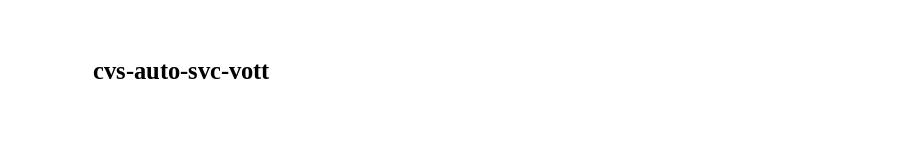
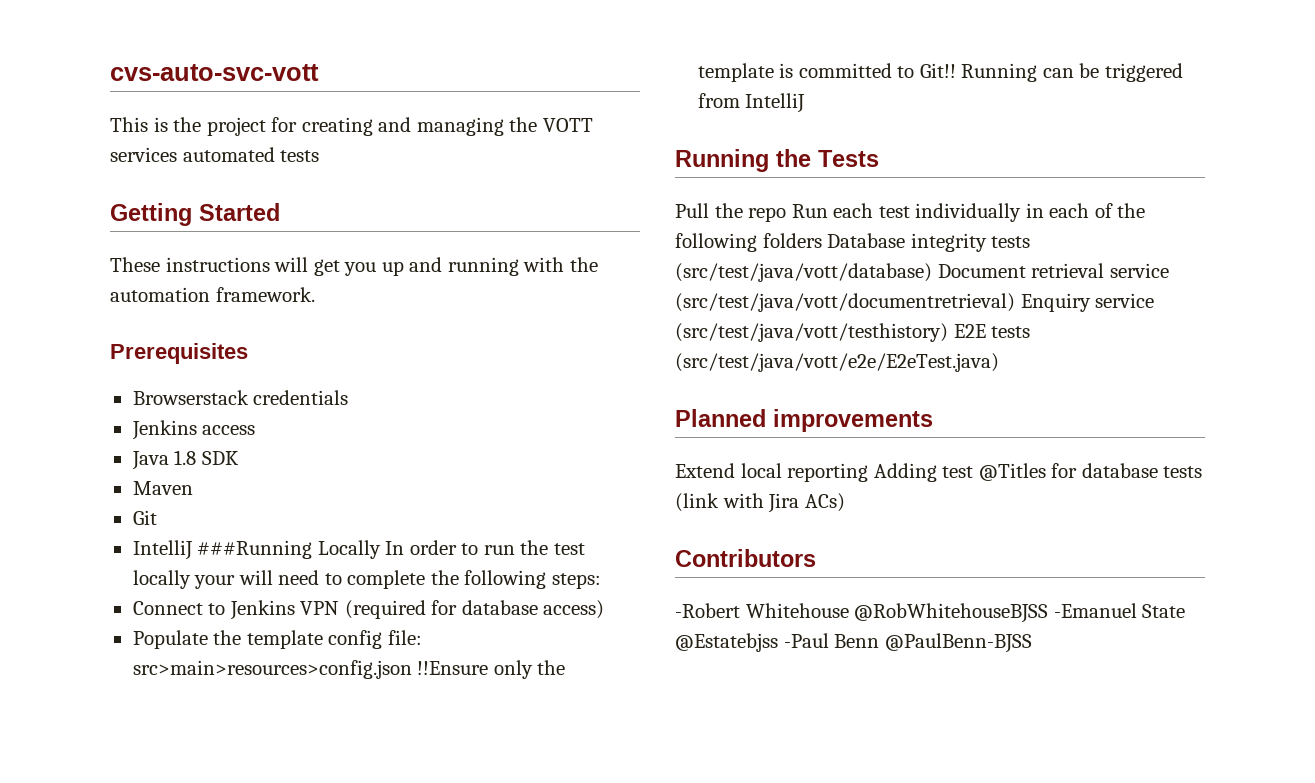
+ This is the project for creating and managing the VOTT services automated tests
+ Getting Started
+ These instructions will get you up and running with the automation framework.
+ Prerequisites
+ Browserstack credentials
+ Jenkins access
+ Java 1.8 SDK
+ Maven
+ Git
+ IntelliJ ###Running Locally In order to run the test locally your will need to complete the following steps:
+ Connect to Jenkins VPN (required for database access)
+ Populate the template config file: src>main>resources>config.json !!Ensure only the template is committed to Git!! Running can be triggered from IntelliJ
+ Running the Tests
+ Pull the repo Run each test individually in each of the following folders Database integrity tests (src/test/java/vott/database) Document retrieval service (src/test/java/vott/documentretrieval) Enquiry service (src/test/java/vott/testhistory) E2E tests (src/test/java/vott/e2e/E2eTest.java)
+ Planned improvements
+ Extend local reporting Adding test @Titles for database tests (link with Jira ACs)
+ Contributors
+ -Robert Whitehouse @RobWhitehouseBJSS -Emanuel State @Estatebjss -Paul Benn @PaulBenn-BJSS

